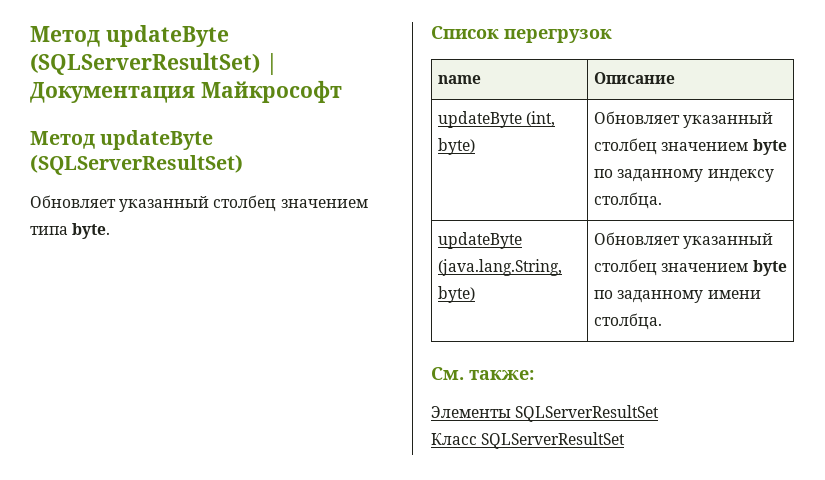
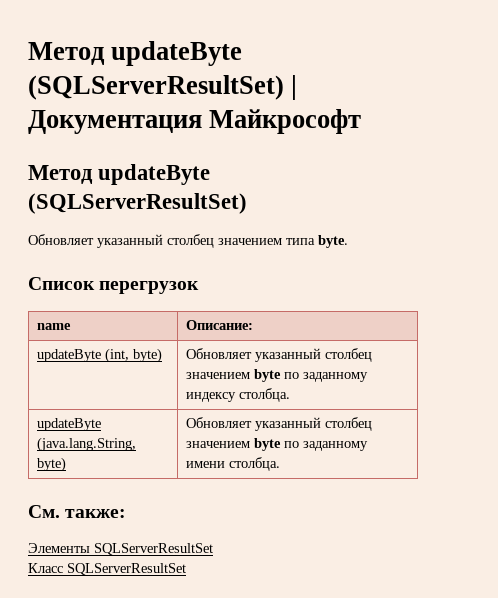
- name | Описание
+ name | Описание:

